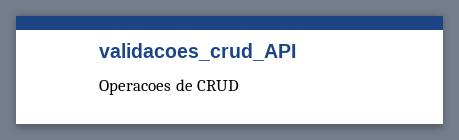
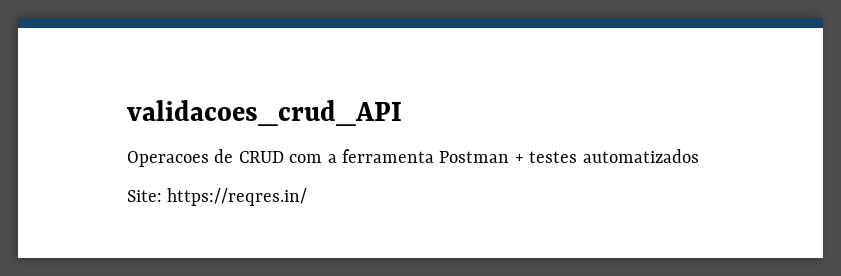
- Operacoes de CRUD
+ Operacoes de CRUD com a ferramenta Postman + testes automatizados
+ Site: https://reqres.in/

